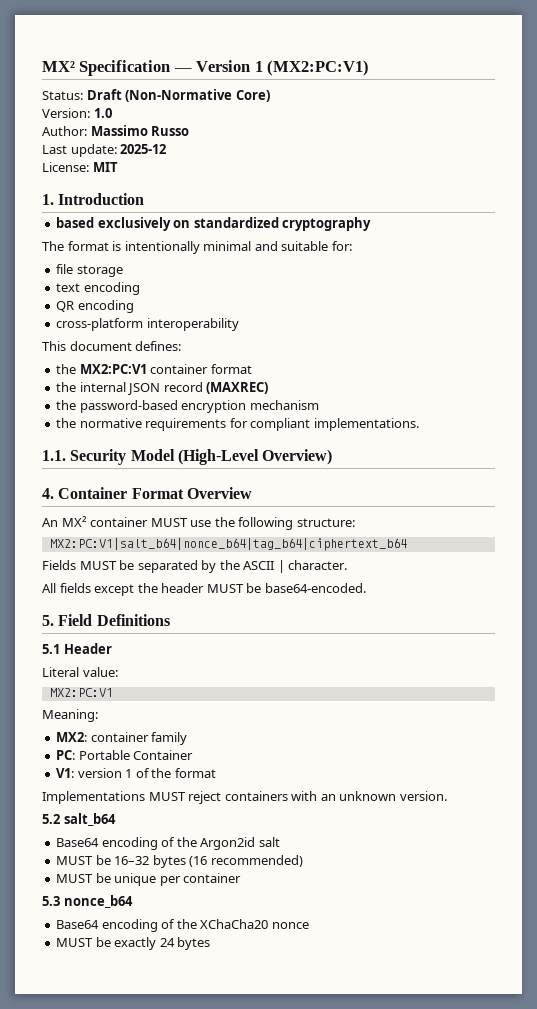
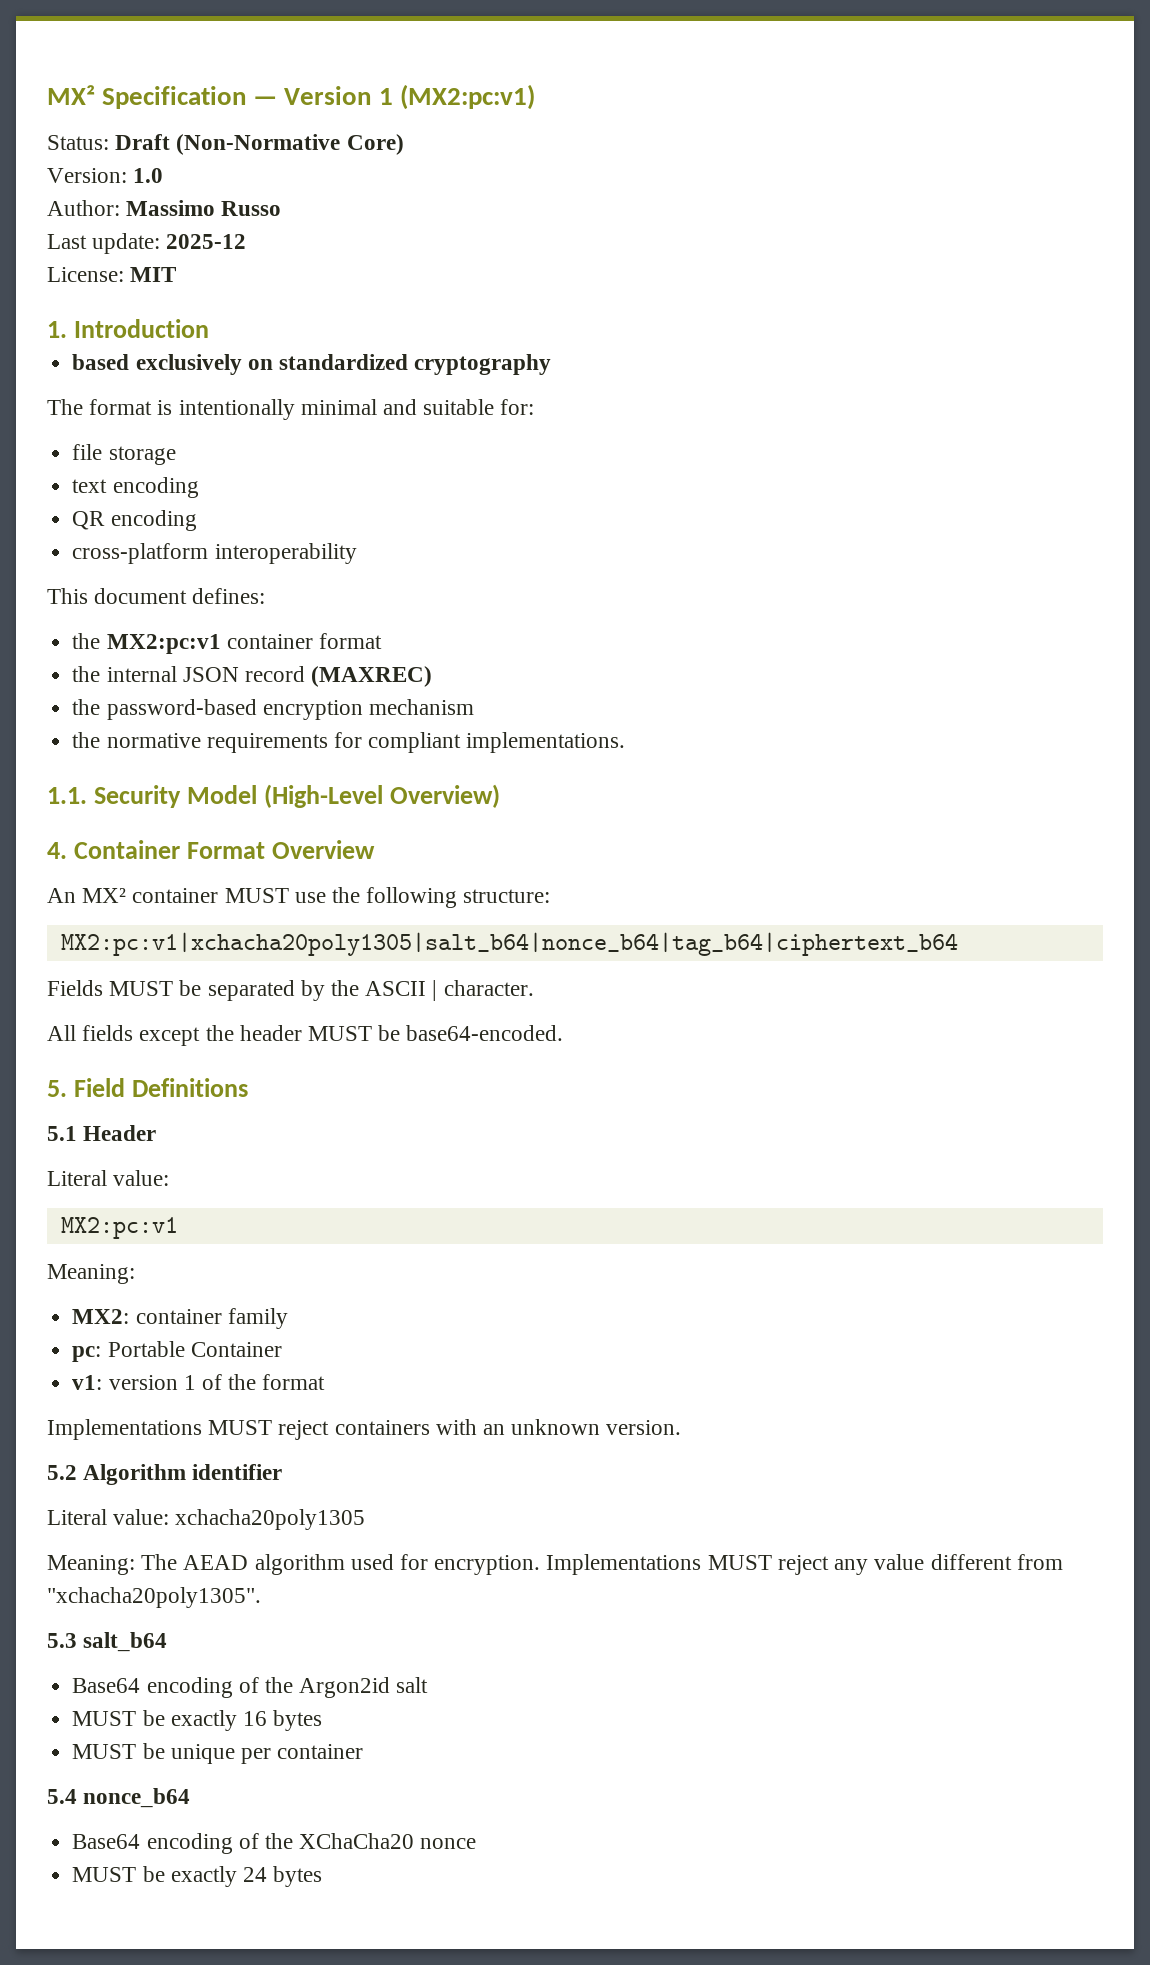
- MX² Specification — Version 1 (MX2:PC:V1)
+ MX² Specification — Version 1 (MX2:pc:v1)
- the MX2:PC:V1 container format
+ the MX2:pc:v1 container format
- MX2:PC:V1|salt_b64|nonce_b64|tag_b64|ciphertext_b64
+ MX2:pc:v1|xchacha20poly1305|salt_b64|nonce_b64|tag_b64|ciphertext_b64
  5.1 Header
  Literal value:
- MX2:PC:V1
+ MX2:pc:v1
- PC: Portable Container
+ pc: Portable Container
- V1: version 1 of the format
+ v1: version 1 of the format
- 5.2 salt_b64
+ 5.2 Algorithm identifier
+ Literal value: xchacha20poly1305
+ Meaning: The AEAD algorithm used for encryption. Implementations MUST reject any value different from "xchacha20poly1305".
+ 5.3 salt_b64
- MUST be 16–32 bytes (16 recommended)
+ MUST be exactly 16 bytes
- 5.3 nonce_b64
+ 5.4 nonce_b64

